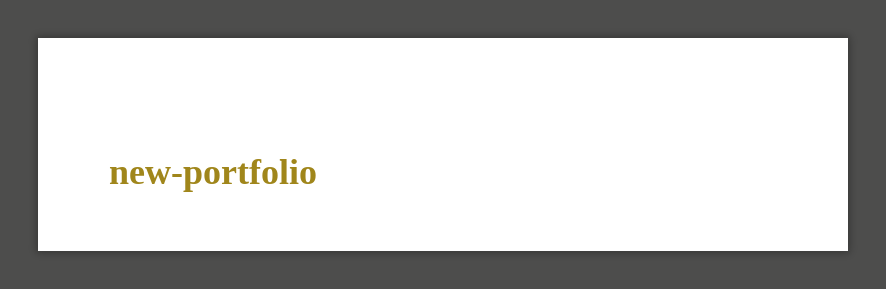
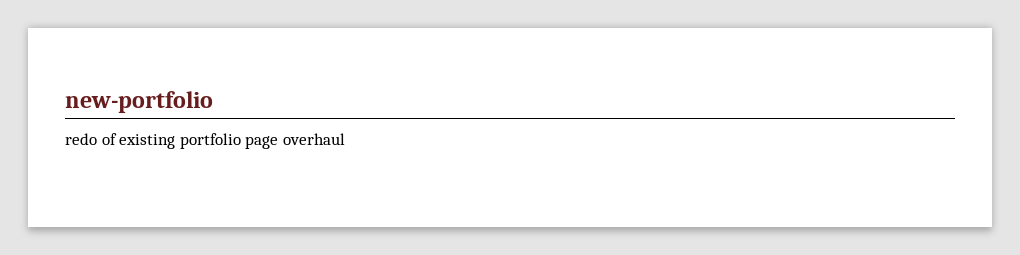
+ redo of existing portfolio page overhaul

